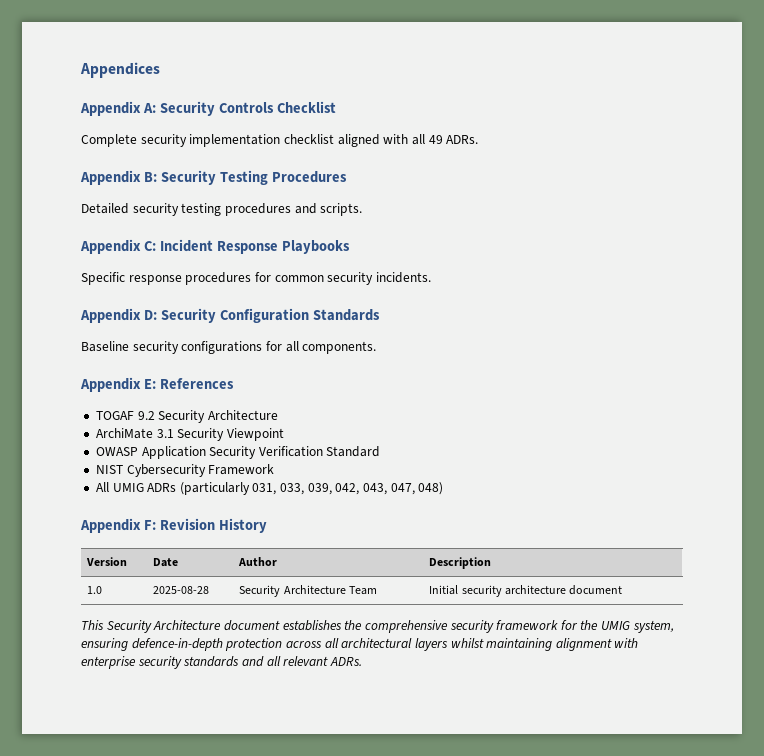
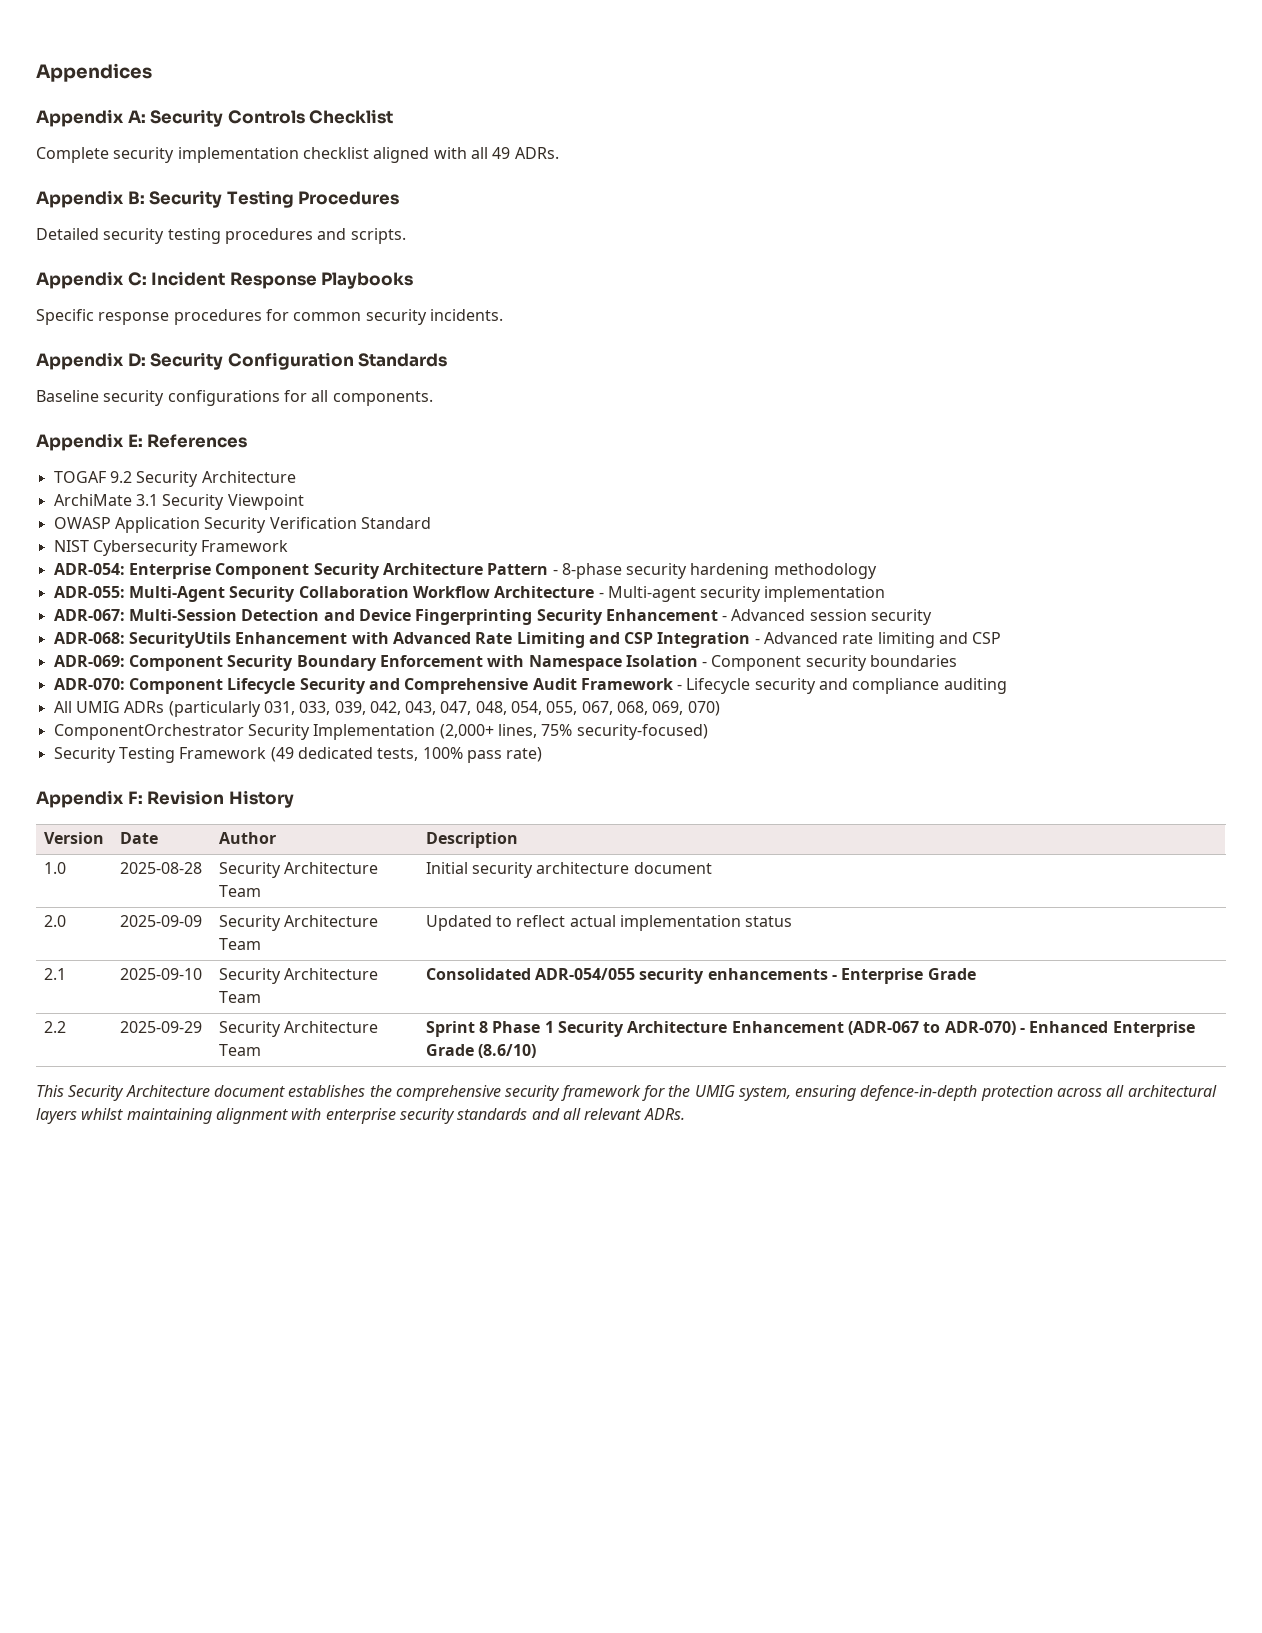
+ ADR-054: Enterprise Component Security Architecture Pattern - 8-phase security hardening methodology
+ ADR-055: Multi-Agent Security Collaboration Workflow Architecture - Multi-agent security implementation
+ ADR-067: Multi-Session Detection and Device Fingerprinting Security Enhancement - Advanced session security
+ ADR-068: SecurityUtils Enhancement with Advanced Rate Limiting and CSP Integration - Advanced rate limiting and CSP
+ ADR-069: Component Security Boundary Enforcement with Namespace Isolation - Component security boundaries
+ ADR-070: Component Lifecycle Security and Comprehensive Audit Framework - Lifecycle security and compliance auditing
- All UMIG ADRs (particularly 031, 033, 039, 042, 043, 047, 048)
+ All UMIG ADRs (particularly 031, 033, 039, 042, 043, 047, 048, 054, 055, 067, 068, 069, 070)
+ ComponentOrchestrator Security Implementation (2,000+ lines, 75% security-focused)
+ Security Testing Framework (49 dedicated tests, 100% pass rate)
+ 2.0 | 2025-09-09 | Security Architecture Team | Updated to reflect actual implementation status
+ 2.1 | 2025-09-10 | Security Architecture Team | Consolidated ADR-054/055 security enhancements - Enterprise Grade
+ 2.2 | 2025-09-29 | Security Architecture Team | Sprint 8 Phase 1 Security Architecture Enhancement (ADR-067 to ADR-070) - Enhanced Enterprise Grade (8.6/10)

